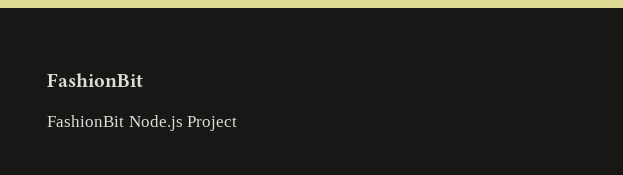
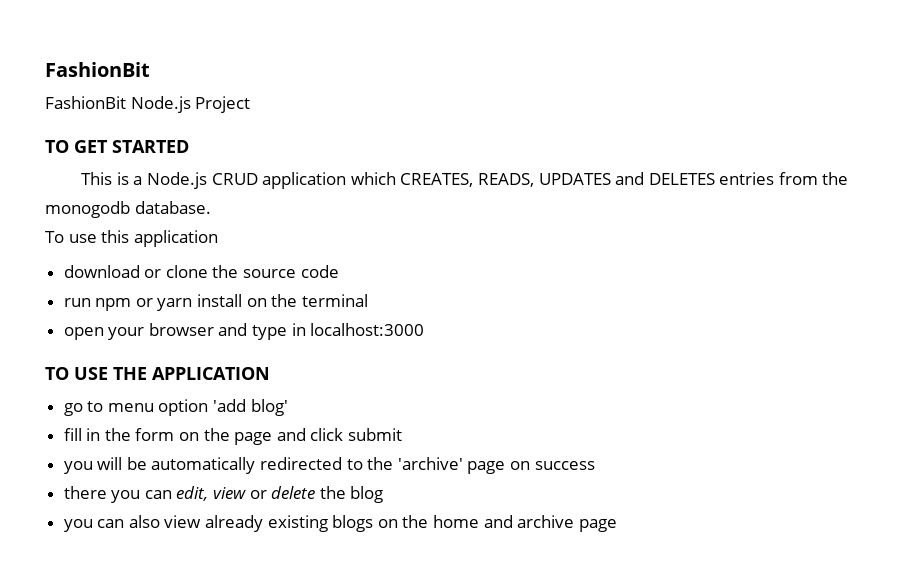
+ TO GET STARTED
+ This is a Node.js CRUD application which CREATES, READS, UPDATES and DELETES entries from the monogodb database.
+ To use this application
+ download or clone the source code
+ run npm or yarn install on the terminal
+ open your browser and type in localhost:3000
+ TO USE THE APPLICATION
+ go to menu option 'add blog'
+ fill in the form on the page and click submit
+ you will be automatically redirected to the 'archive' page on success
+ there you can edit, view or delete the blog
+ you can also view already existing blogs on the home and archive page

